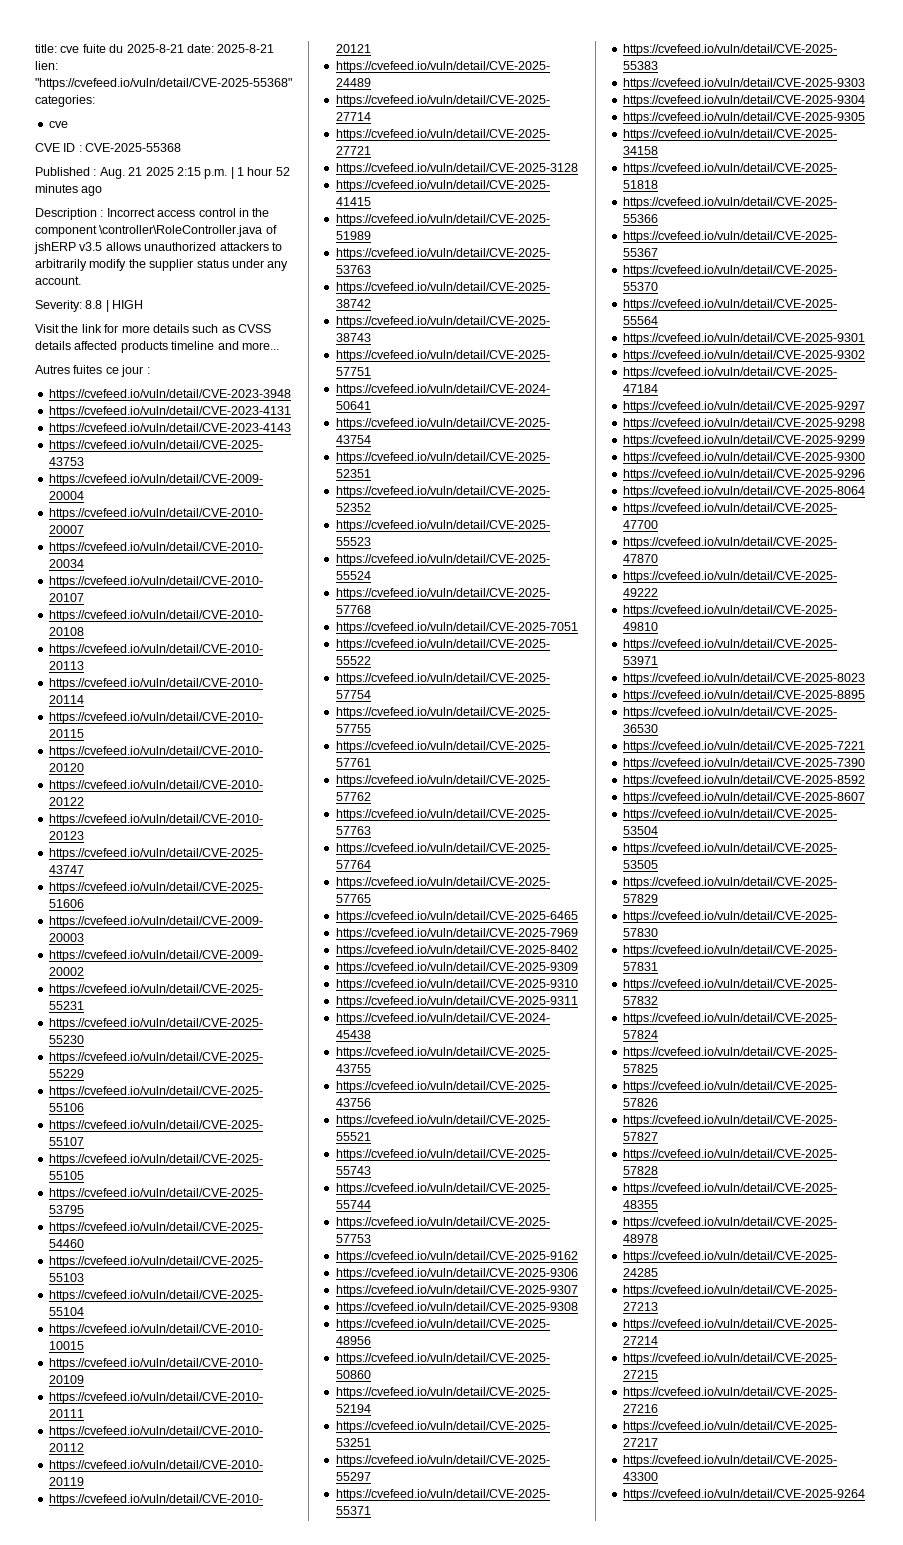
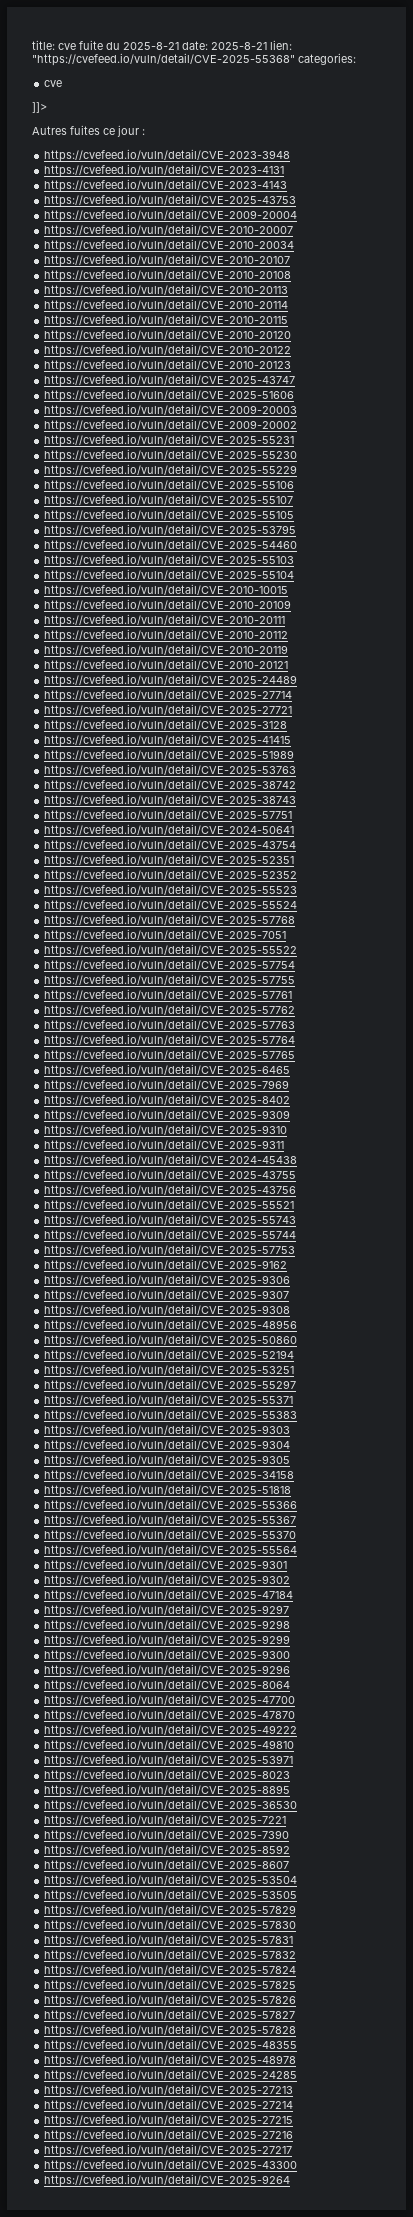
- CVE ID : CVE-2025-55368
- Published : Aug. 21 2025 2:15 p.m. | 1 hour 52 minutes ago
- Description : Incorrect access control in the component \controller\RoleController.java of jshERP v3.5 allows unauthorized attackers to arbitrarily modify the supplier status under any account.
- Severity: 8.8 | HIGH
- Visit the link for more details such as CVSS details affected products timeline and more...
+ ]]>

